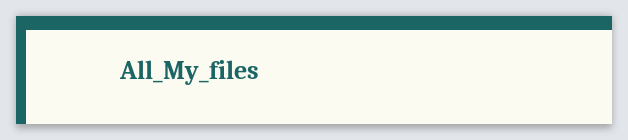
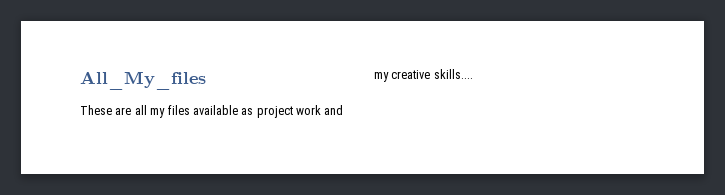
+ These are all my files available as project work and my creative skills....

